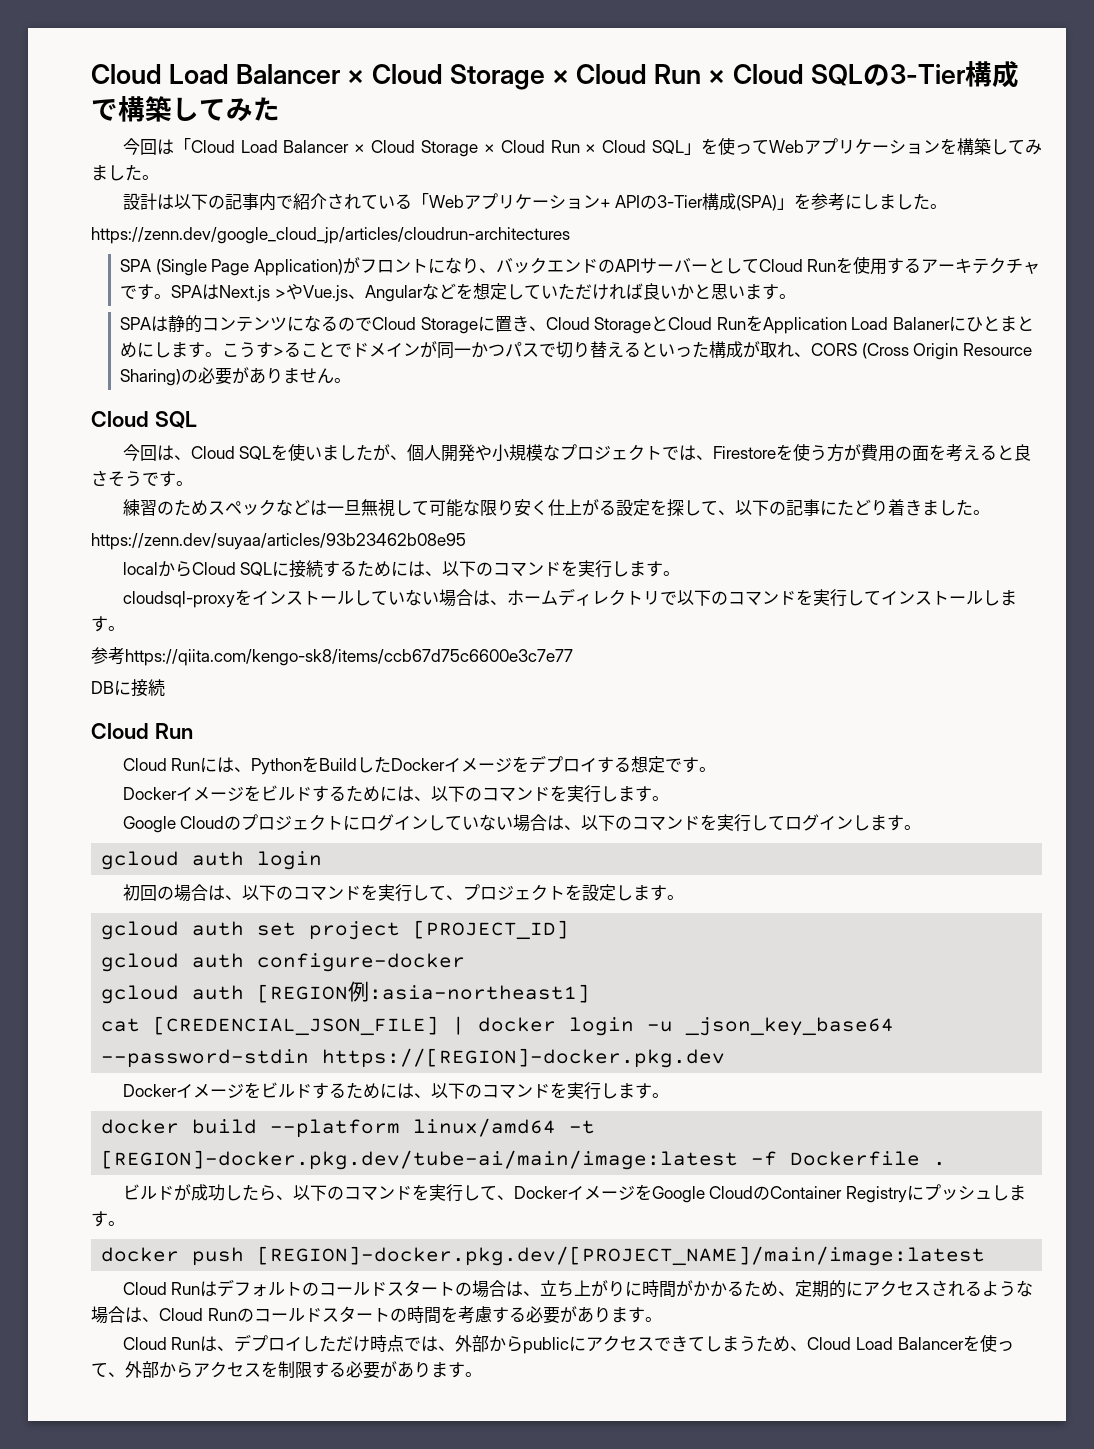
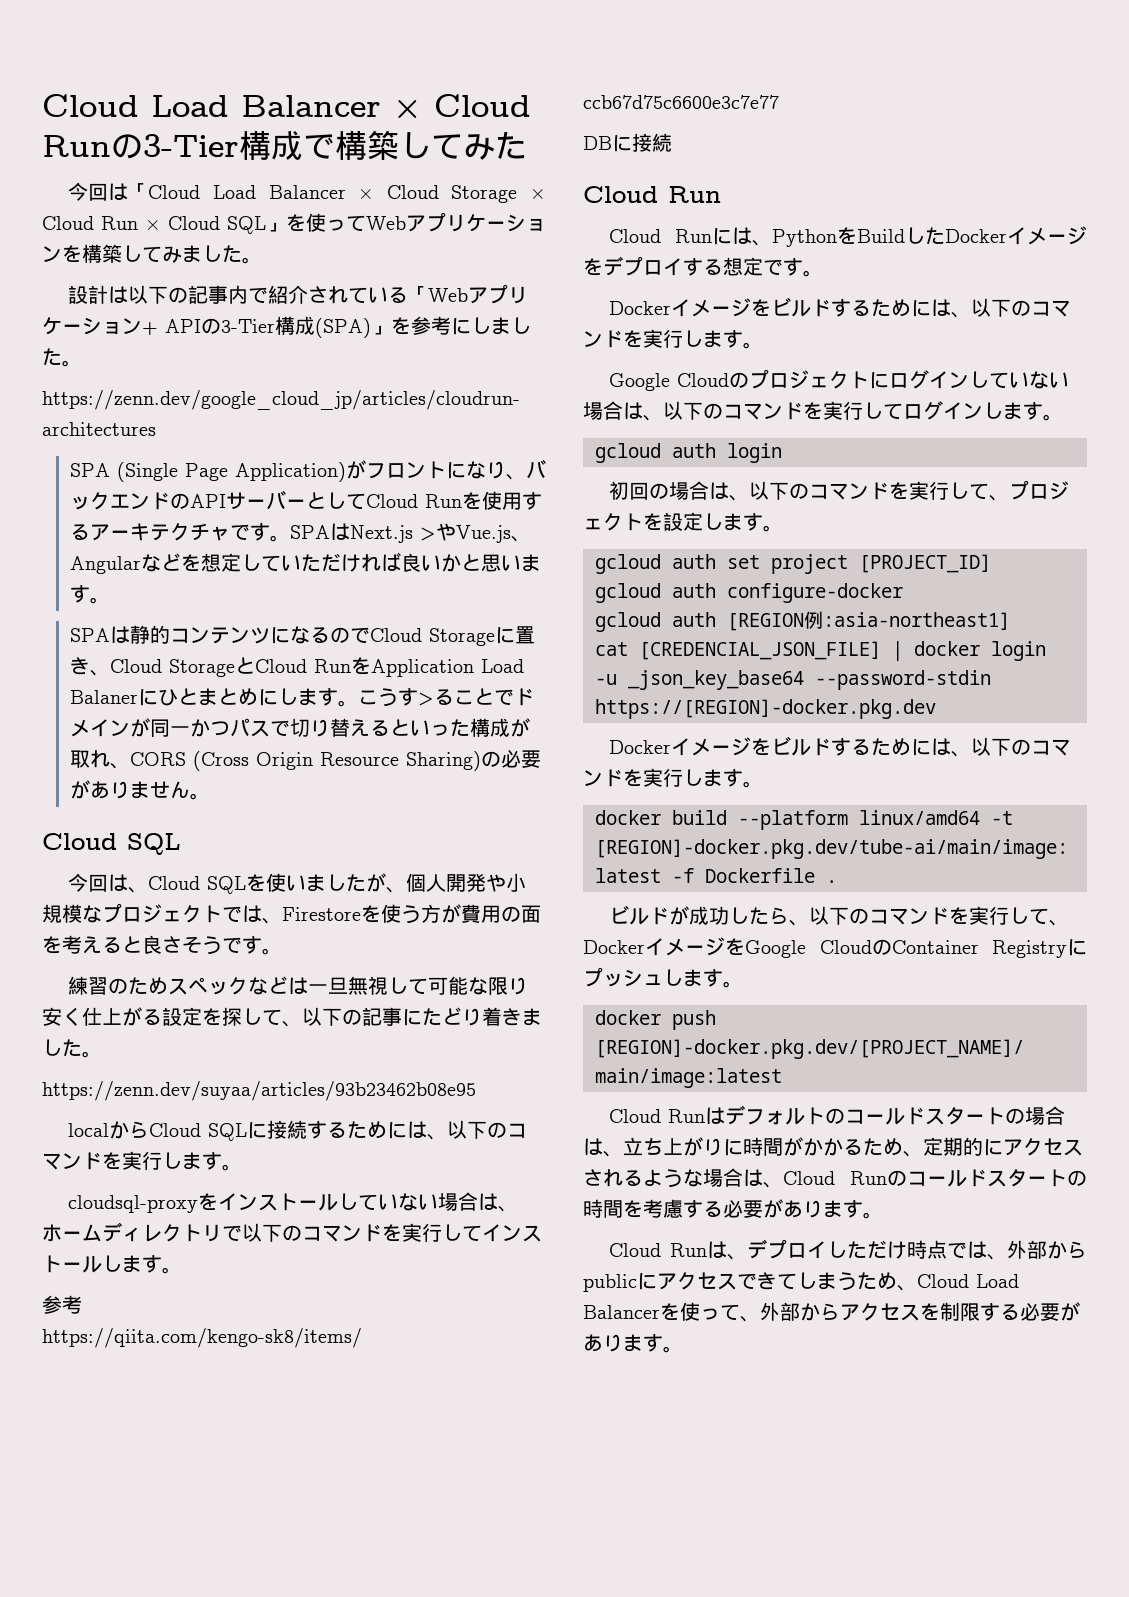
- Cloud Load Balancer × Cloud Storage × Cloud Run × Cloud SQLの3-Tier構成で構築してみた
+ Cloud Load Balancer × Cloud Runの3-Tier構成で構築してみた

